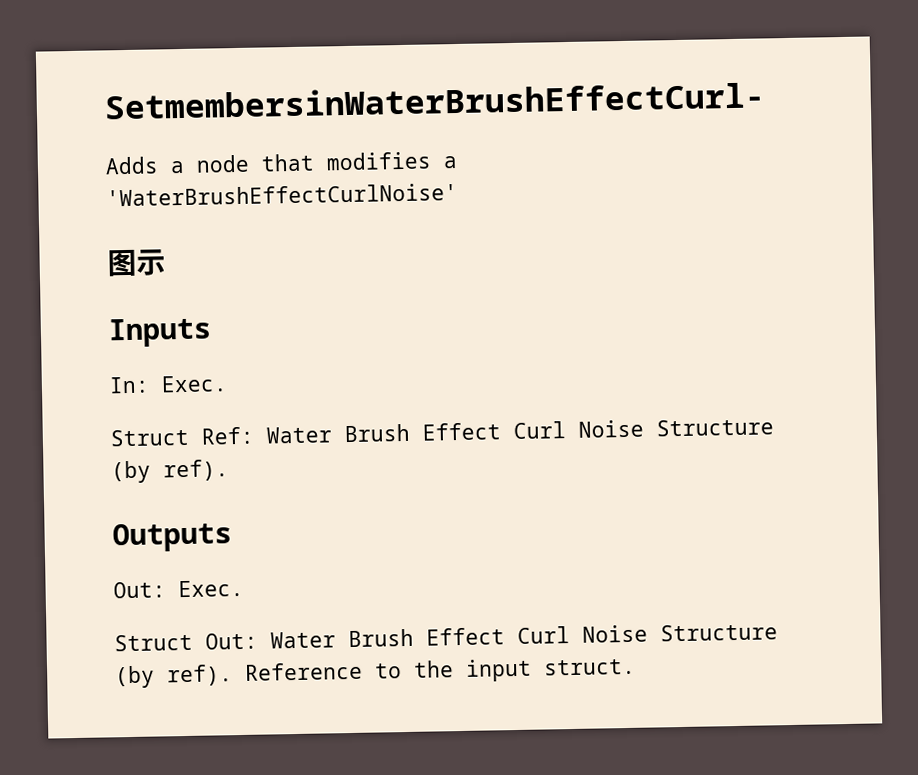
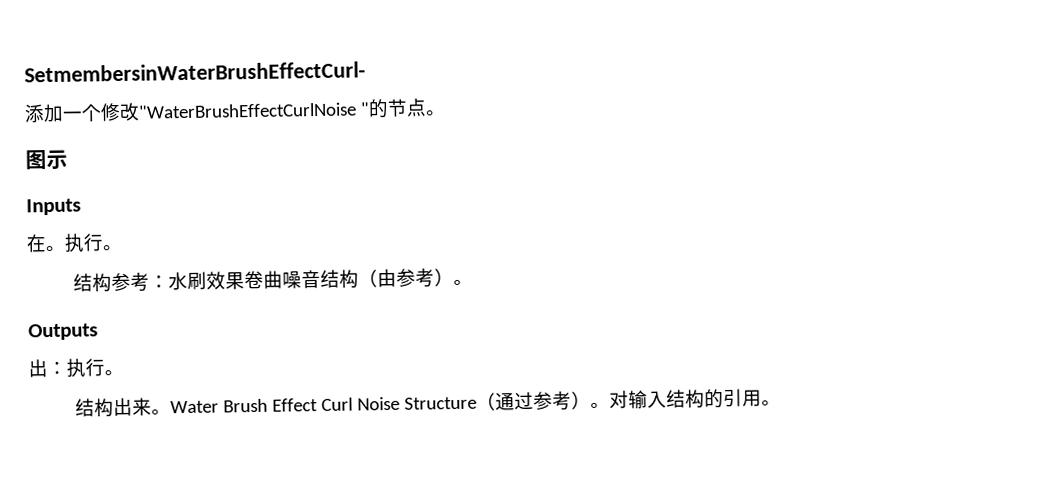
- Adds a node that modifies a 'WaterBrushEffectCurlNoise'
+ 添加一个修改"WaterBrushEffectCurlNoise "的节点。
  图示
  Inputs
- In: Exec.
- Struct Ref: Water Brush Effect Curl Noise Structure (by ref).
+ 在。执行。
+ 结构参考：水刷效果卷曲噪音结构（由参考）。
  Outputs
- Out: Exec.
- Struct Out: Water Brush Effect Curl Noise Structure (by ref). Reference to the input struct.
+ 出：执行。
+ 结构出来。Water Brush Effect Curl Noise Structure（通过参考）。对输入结构的引用。

